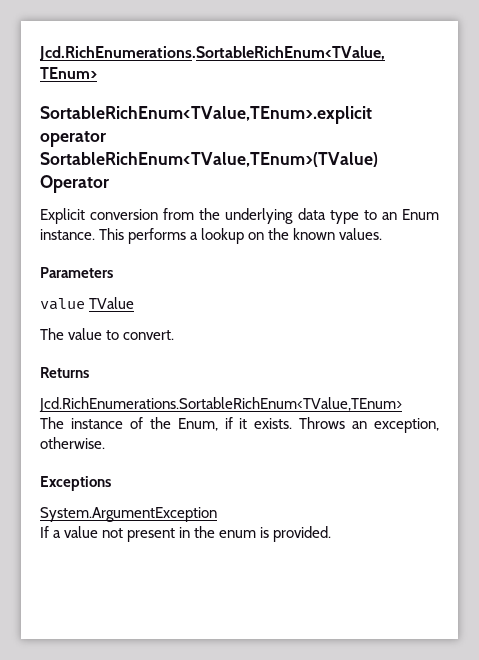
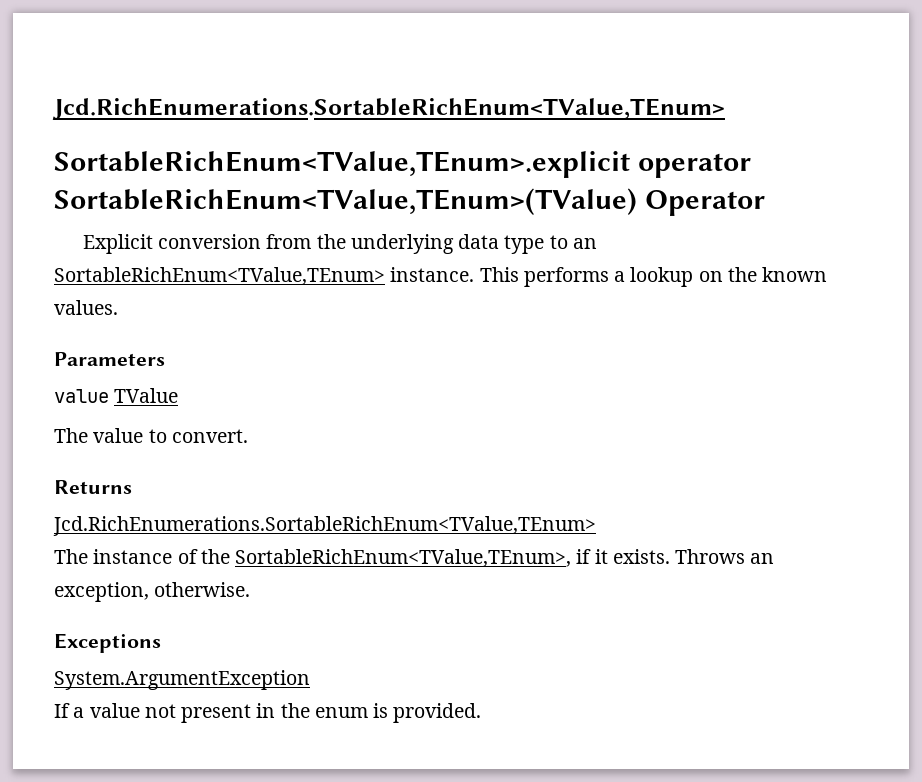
- Explicit conversion from the underlying data type to an Enum instance.
+ Explicit conversion from the underlying data type to an SortableRichEnum<TValue,TEnum> instance.
- The instance of the Enum, if it exists.
+ The instance of the SortableRichEnum<TValue,TEnum>, if it exists.

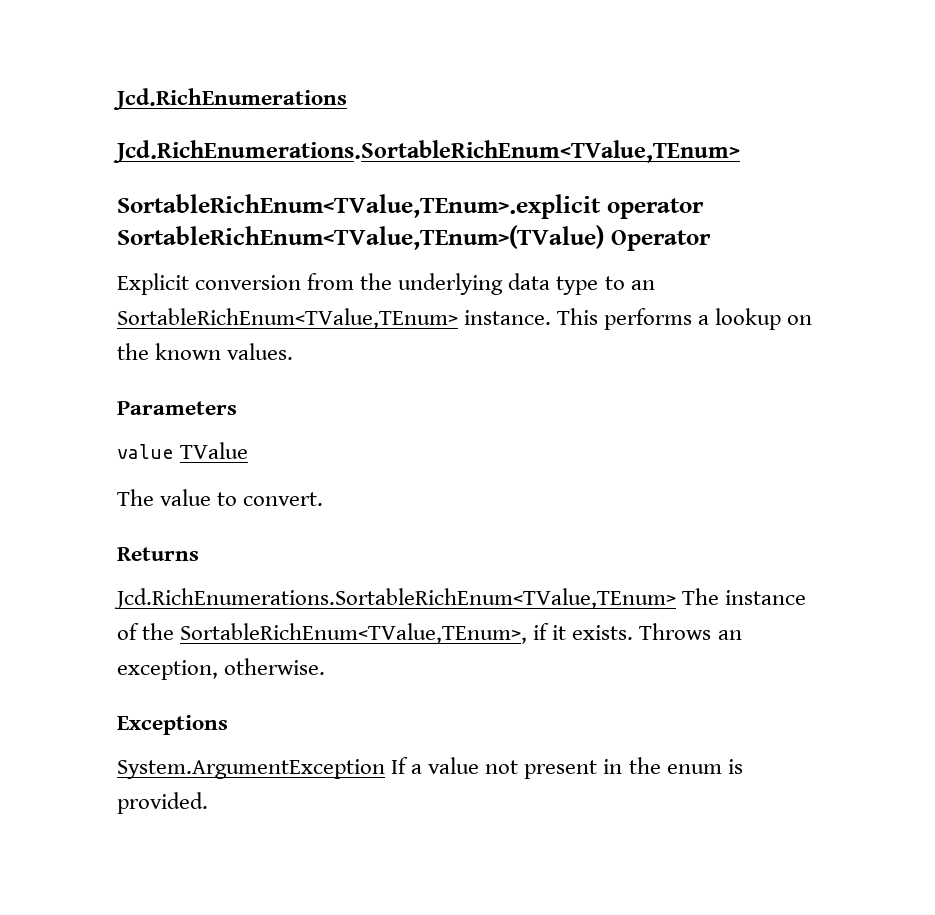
+ Jcd.RichEnumerations
  Returns
- Jcd.RichEnumerations.SortableRichEnum<TValue,TEnum>
- The instance of the SortableRichEnum<TValue,TEnum>, if it exists.
+ Jcd.RichEnumerations.SortableRichEnum<TValue,TEnum> The instance of the SortableRichEnum<TValue,TEnum>, if it exists.
- System.ArgumentException
- If a value not present in the enum is provided.
+ System.ArgumentException If a value not present in the enum is provided.

